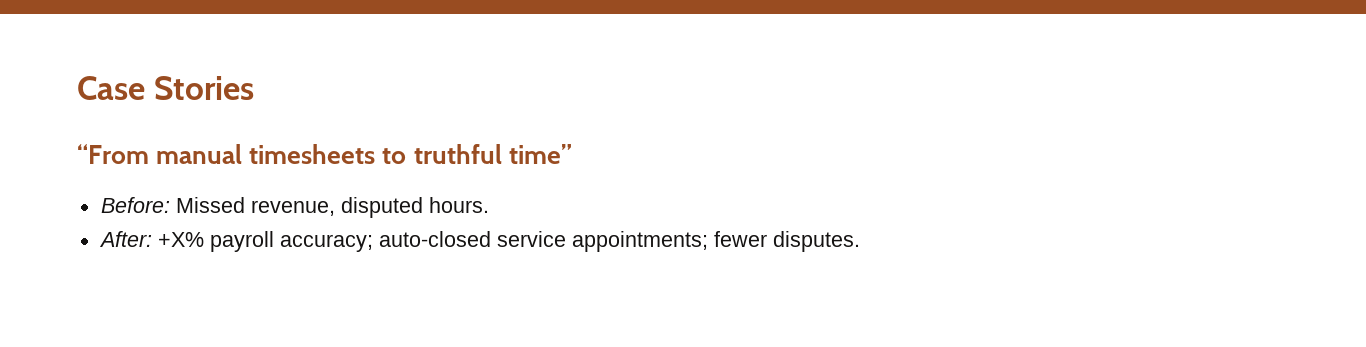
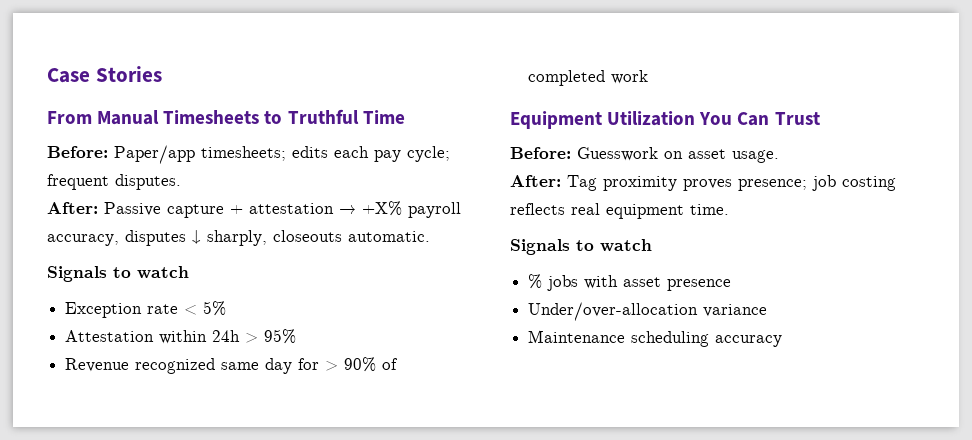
- “From manual timesheets to truthful time”
- Before: Missed revenue, disputed hours.
- After: +X% payroll accuracy; auto-closed service appointments; fewer disputes.
+ From Manual Timesheets to Truthful Time
+ Before: Paper/app timesheets; edits each pay cycle; frequent disputes.
+ After: Passive capture + attestation → +X% payroll accuracy, disputes ↓ sharply, closeouts automatic.
+ Signals to watch
+ Exception rate < 5%
+ Attestation within 24h > 95%
+ Revenue recognized same day for > 90% of completed work
+ Equipment Utilization You Can Trust
+ Before: Guesswork on asset usage.
+ After: Tag proximity proves presence; job costing reflects real equipment time.
+ Signals to watch
+ % jobs with asset presence
+ Under/over-allocation variance
+ Maintenance scheduling accuracy

